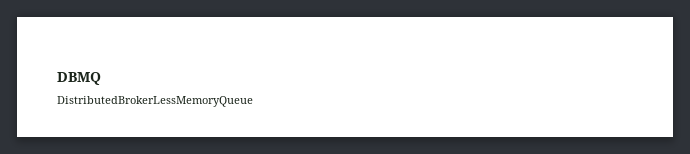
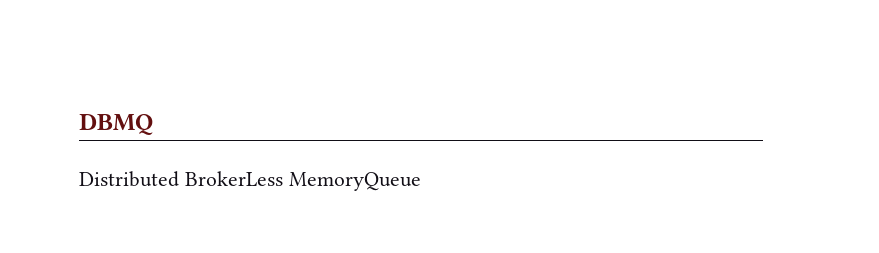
- DistributedBrokerLessMemoryQueue
+ Distributed BrokerLess MemoryQueue

